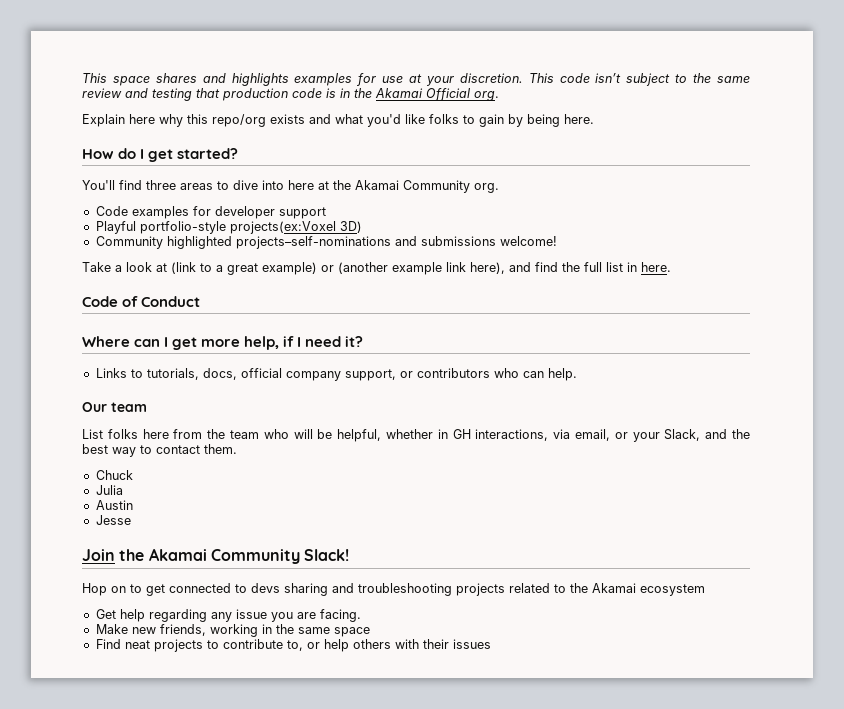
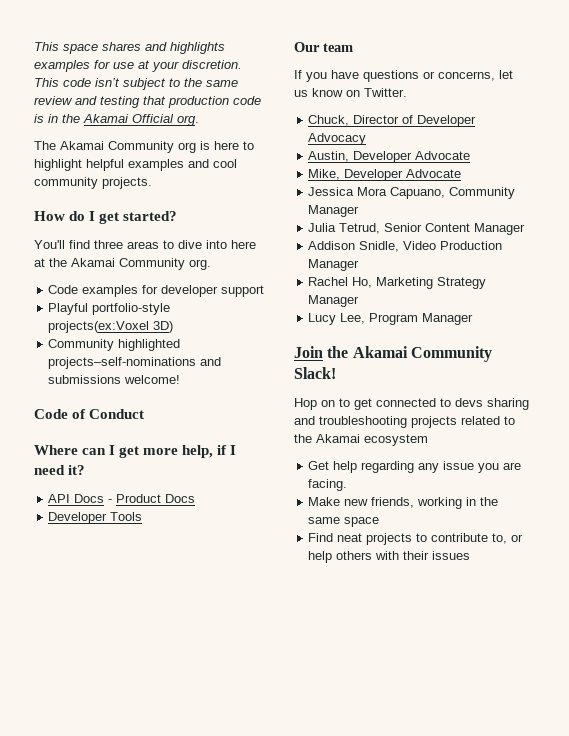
- Explain here why this repo/org exists and what you'd like folks to gain by being here.
+ The Akamai Community org is here to highlight helpful examples and cool community projects.
- Take a look at (link to a great example) or (another example link here), and find the full list in here.
- Links to tutorials, docs, official company support, or contributors who can help.
+ API Docs - Product Docs
+ Developer Tools
  Our team
- List folks here from the team who will be helpful, whether in GH interactions, via email, or your Slack, and the best way to contact them.
- Chuck
- Julia
- Austin
- Jesse
+ If you have questions or concerns, let us know on Twitter.
+ Chuck, Director of Developer Advocacy
+ Austin, Developer Advocate
+ Mike, Developer Advocate
+ Jessica Mora Capuano, Community Manager
+ Julia Tetrud, Senior Content Manager
+ Addison Snidle, Video Production Manager
+ Rachel Ho, Marketing Strategy Manager
+ Lucy Lee, Program Manager

